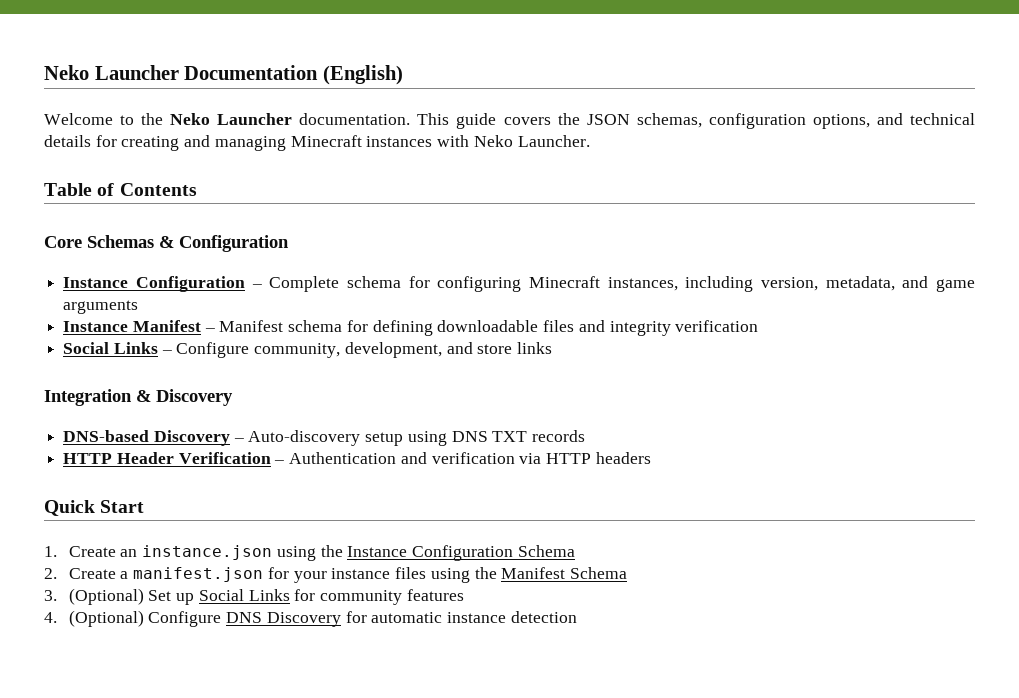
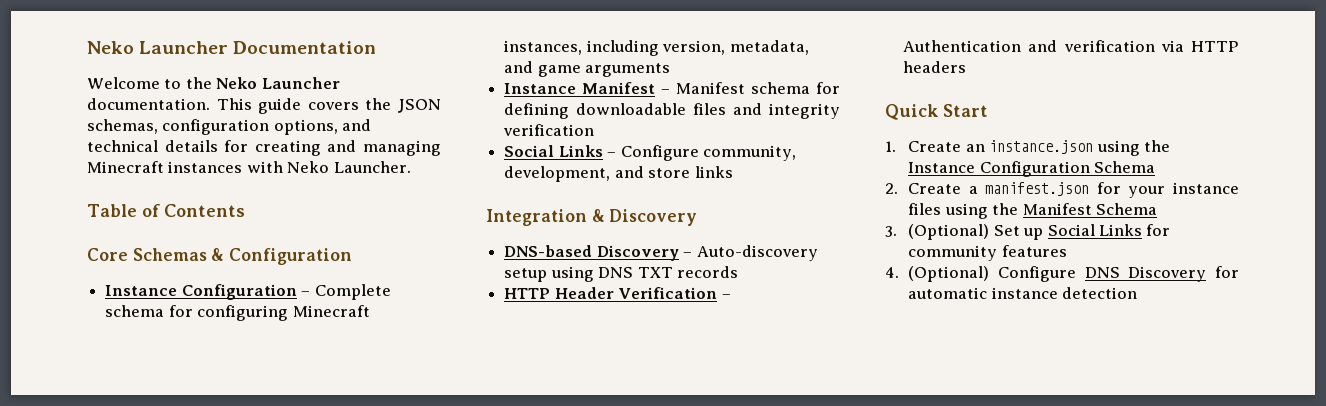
- Neko Launcher Documentation (English)
+ Neko Launcher Documentation

